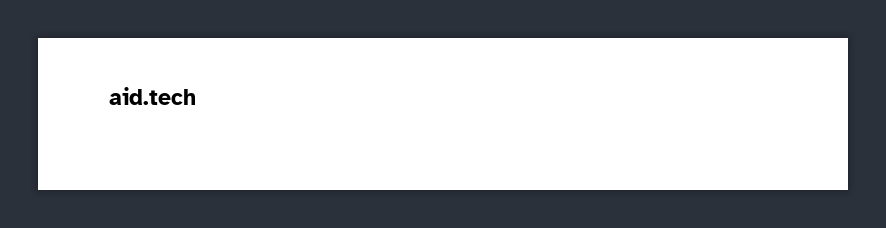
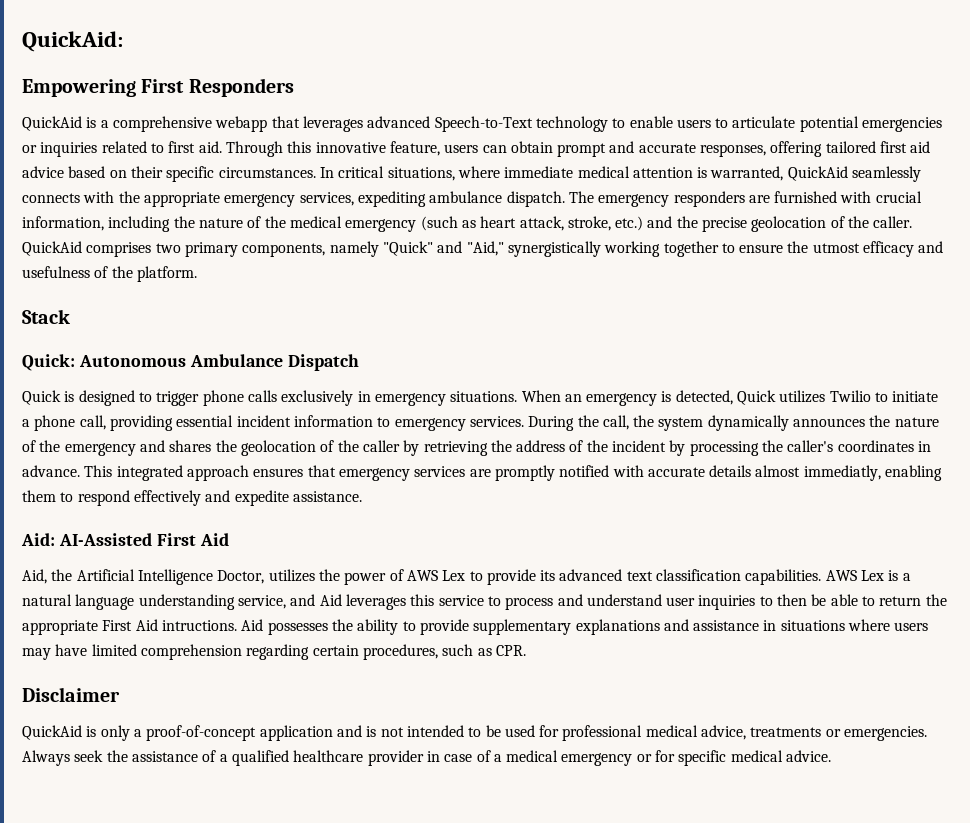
- aid.tech
+ QuickAid:
+ Empowering First Responders
+ QuickAid is a comprehensive webapp that leverages advanced Speech-to-Text technology to enable users to articulate potential emergencies or inquiries related to first aid. Through this innovative feature, users can obtain prompt and accurate responses, offering tailored first aid advice based on their specific circumstances. In critical situations, where immediate medical attention is warranted, QuickAid seamlessly connects with the appropriate emergency services, expediting ambulance dispatch. The emergency responders are furnished with crucial information, including the nature of the medical emergency (such as heart attack, stroke, etc.) and the precise geolocation of the caller. QuickAid comprises two primary components, namely "Quick" and "Aid," synergistically working together to ensure the utmost efficacy and usefulness of the platform.
+ Stack
+ Quick: Autonomous Ambulance Dispatch
+ Quick is designed to trigger phone calls exclusively in emergency situations. When an emergency is detected, Quick utilizes Twilio to initiate a phone call, providing essential incident information to emergency services. During the call, the system dynamically announces the nature of the emergency and shares the geolocation of the caller by retrieving the address of the incident by processing the caller's coordinates in advance. This integrated approach ensures that emergency services are promptly notified with accurate details almost immediatly, enabling them to respond effectively and expedite assistance.
+ Aid: AI-Assisted First Aid
+ Aid, the Artificial Intelligence Doctor, utilizes the power of AWS Lex to provide its advanced text classification capabilities. AWS Lex is a natural language understanding service, and Aid leverages this service to process and understand user inquiries to then be able to return the appropriate First Aid intructions. Aid possesses the ability to provide supplementary explanations and assistance in situations where users may have limited comprehension regarding certain procedures, such as CPR.
+ Disclaimer
+ QuickAid is only a proof-of-concept application and is not intended to be used for professional medical advice, treatments or emergencies. Always seek the assistance of a qualified healthcare provider in case of a medical emergency or for specific medical advice.

